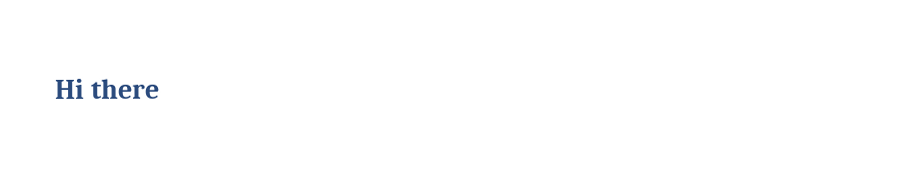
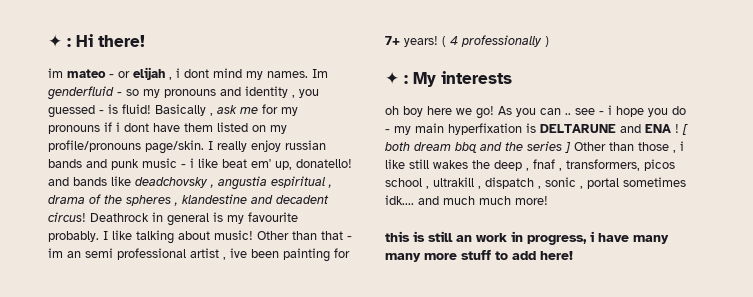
- Hi there
+ ✦ : Hi there!
+ im mateo - or elijah , i dont mind my names. Im genderfluid - so my pronouns and identity , you guessed - is fluid! Basically , ask me for my pronouns if i dont have them listed on my profile/pronouns page/skin. I really enjoy russian bands and punk music - i like beat em' up, donatello! and bands like deadchovsky , angustia espiritual , drama of the spheres , klandestine and decadent circus! Deathrock in general is my favourite probably. I like talking about music! Other than that - im an semi professional artist , ive been painting for 7+ years! ( 4 professionally )
+ ✦ : My interests
+ oh boy here we go! As you can .. see - i hope you do - my main hyperfixation is DELTARUNE and ENA ! [ both dream bbq and the series ] Other than those , i like still wakes the deep , fnaf , transformers, picos school , ultrakill , dispatch , sonic , portal sometimes idk.... and much much more!
+ this is still an work in progress, i have many many more stuff to add here!

